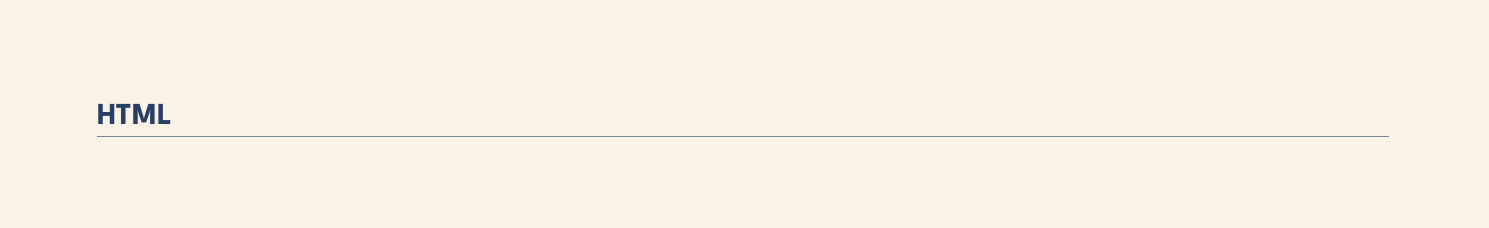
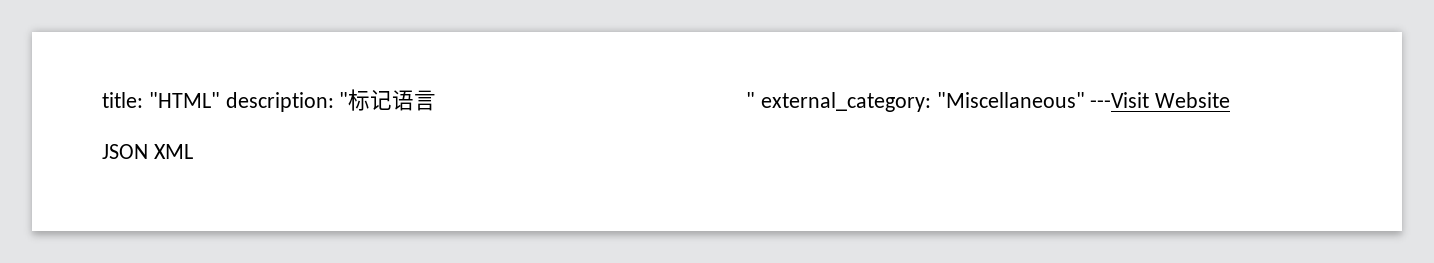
- HTML
+ title: "HTML" description: "标记语言
+ JSON XML
+ " external_category: "Miscellaneous" ---Visit Website

